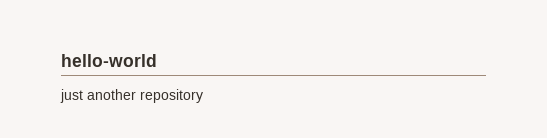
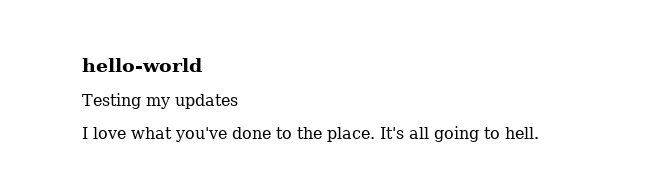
- just another repository
+ Testing my updates
+ I love what you've done to the place. It's all going to hell.

